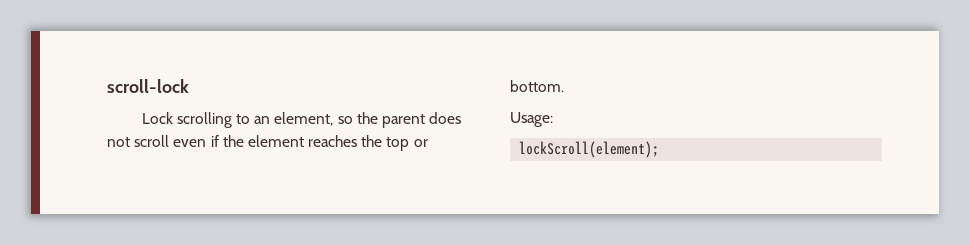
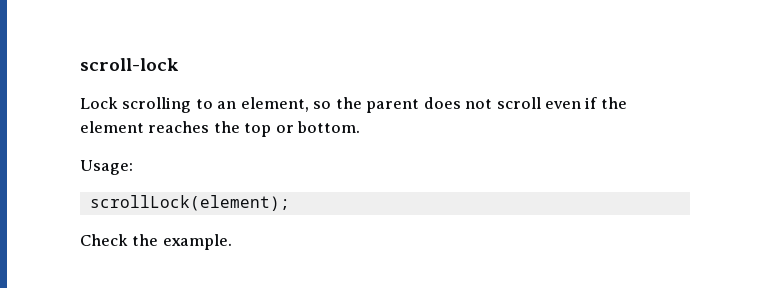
- lockScroll(element);
+ scrollLock(element);
+ Check the example.

